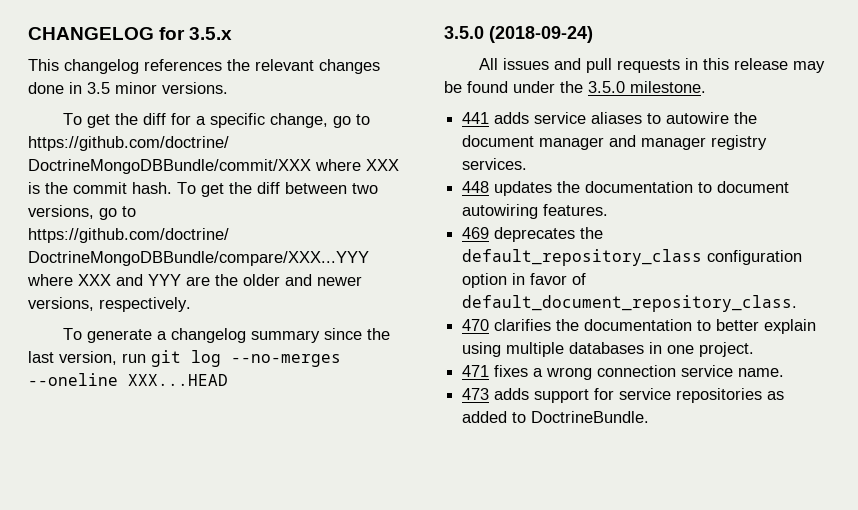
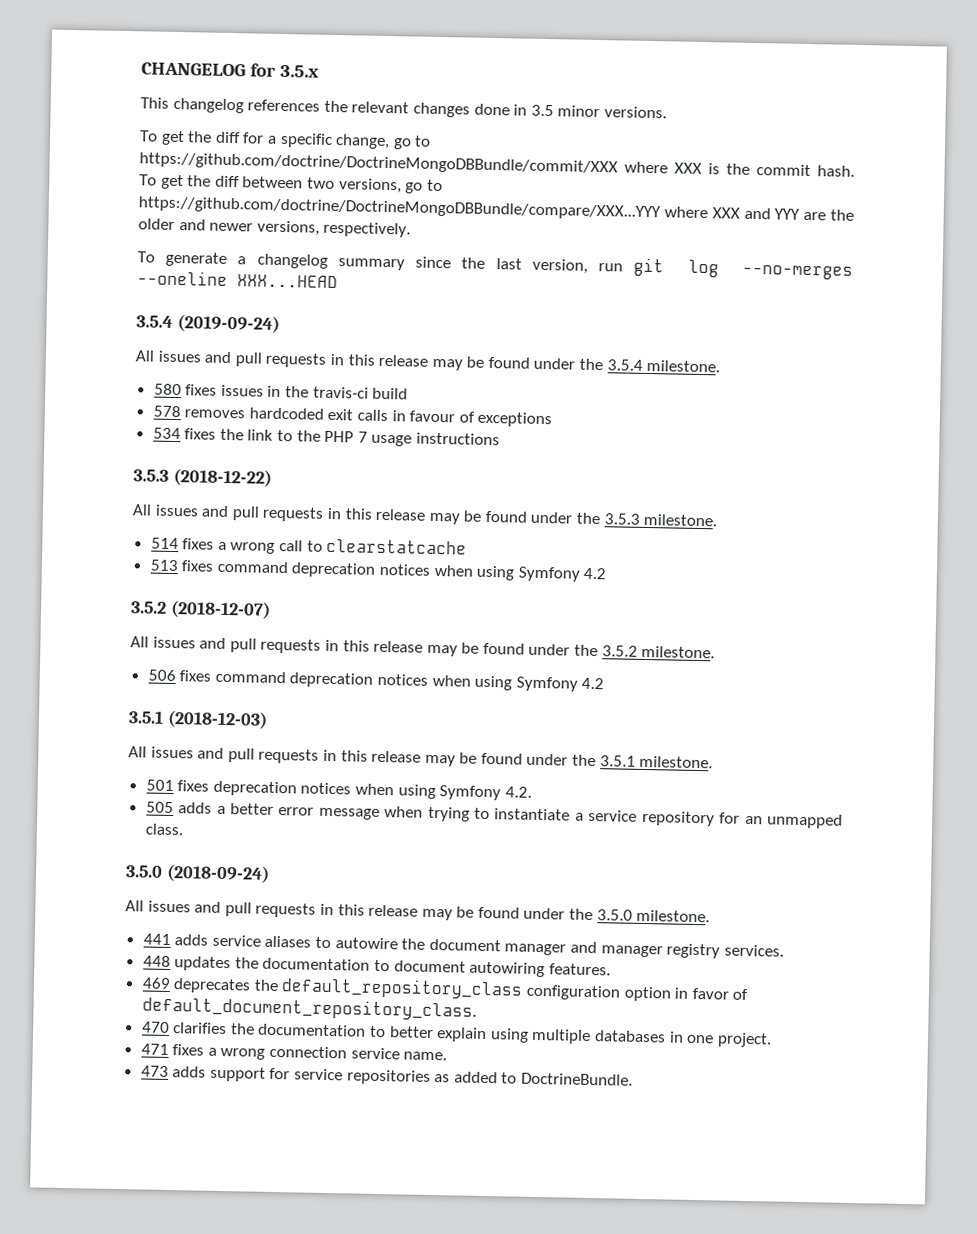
+ 3.5.4 (2019-09-24)
+ All issues and pull requests in this release may be found under the 3.5.4 milestone.
+ 580 fixes issues in the travis-ci build
+ 578 removes hardcoded exit calls in favour of exceptions
+ 534 fixes the link to the PHP 7 usage instructions
+ 3.5.3 (2018-12-22)
+ All issues and pull requests in this release may be found under the 3.5.3 milestone.
+ 514 fixes a wrong call to clearstatcache
+ 513 fixes command deprecation notices when using Symfony 4.2
+ 3.5.2 (2018-12-07)
+ All issues and pull requests in this release may be found under the 3.5.2 milestone.
+ 506 fixes command deprecation notices when using Symfony 4.2
+ 3.5.1 (2018-12-03)
+ All issues and pull requests in this release may be found under the 3.5.1 milestone.
+ 501 fixes deprecation notices when using Symfony 4.2.
+ 505 adds a better error message when trying to instantiate a service repository for an unmapped class.

